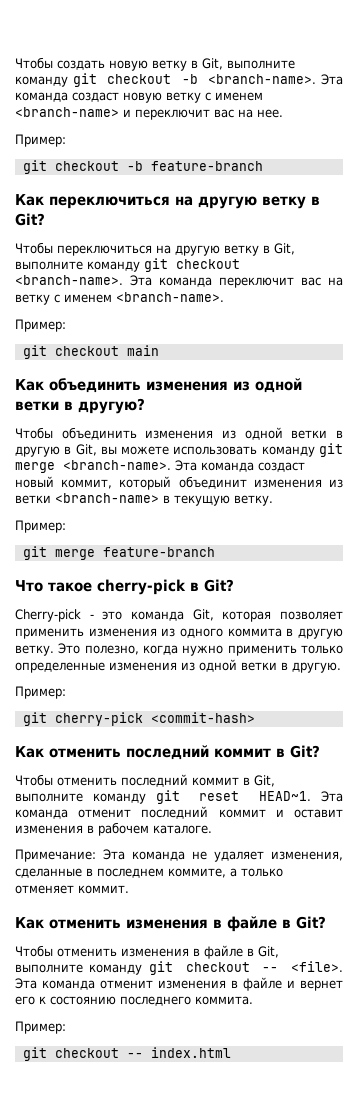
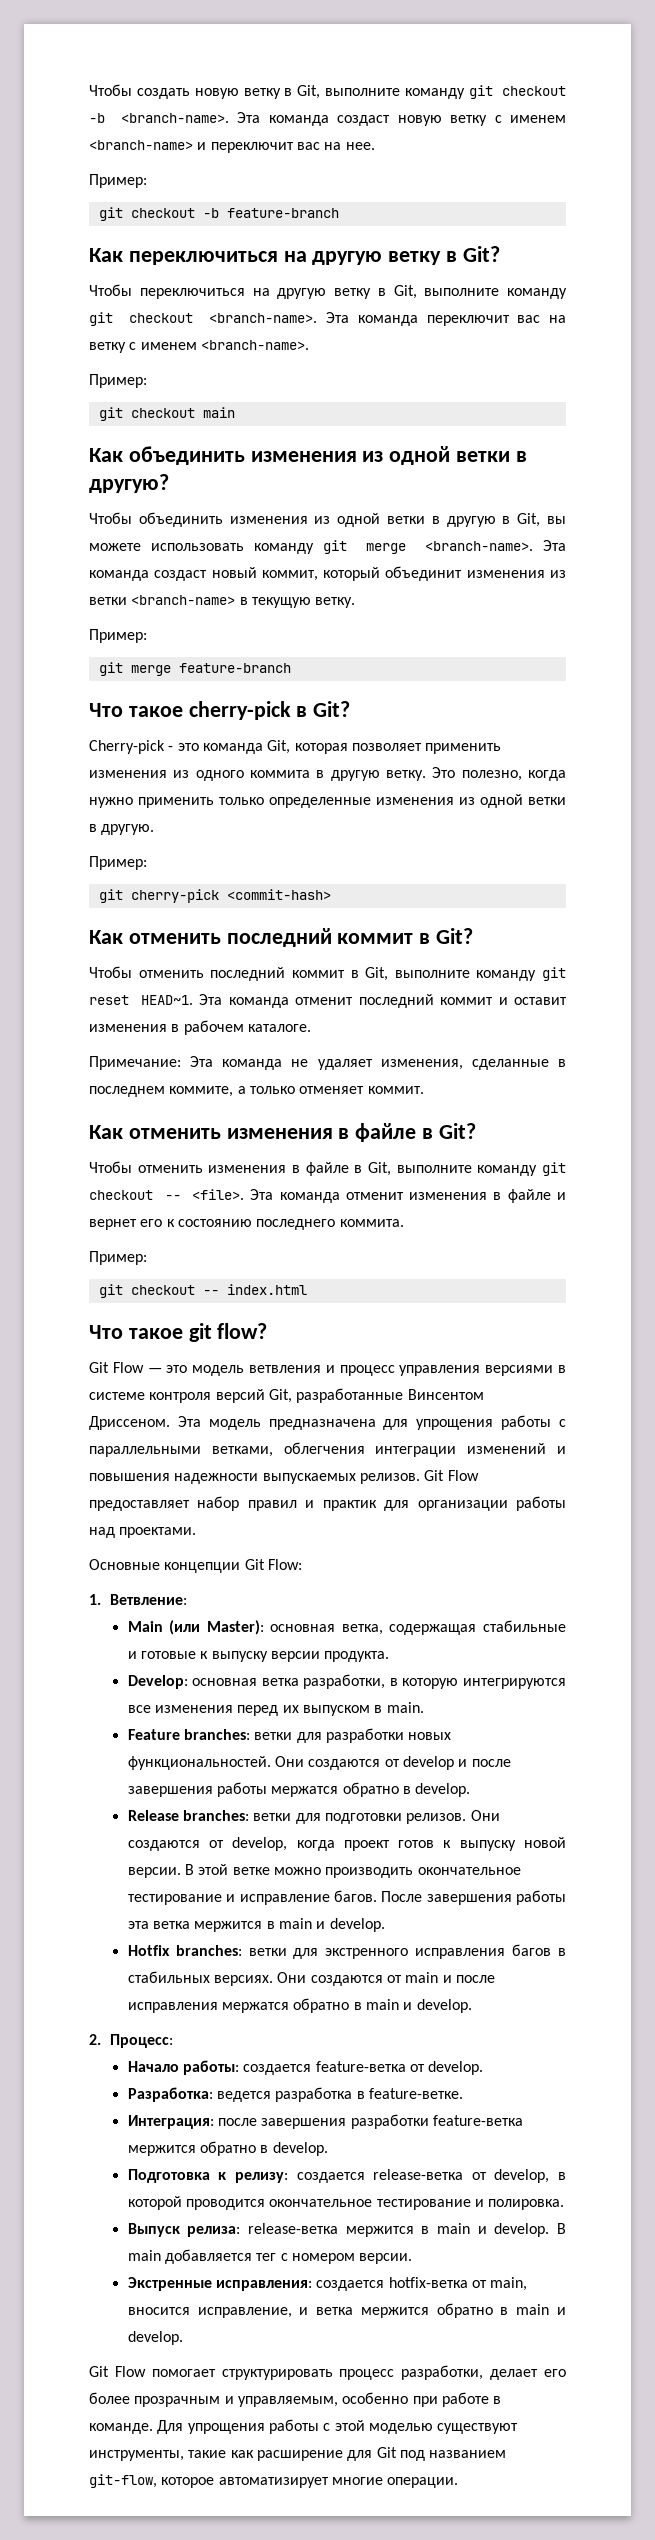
+ Что такое git flow?
+ Git Flow — это модель ветвления и процесс управления версиями в системе контроля версий Git, разработанные Винсентом Дриссеном. Эта модель предназначена для упрощения работы с параллельными ветками, облегчения интеграции изменений и повышения надежности выпускаемых релизов. Git Flow предоставляет набор правил и практик для организации работы над проектами.
+ Основные концепции Git Flow:
+ 1. Ветвление:
+ Main (или Master): основная ветка, содержащая стабильные и готовые к выпуску версии продукта.
+ Develop: основная ветка разработки, в которую интегрируются все изменения перед их выпуском в main.
+ Feature branches: ветки для разработки новых функциональностей. Они создаются от develop и после завершения работы мержатся обратно в develop.
+ Release branches: ветки для подготовки релизов. Они создаются от develop, когда проект готов к выпуску новой версии. В этой ветке можно производить окончательное тестирование и исправление багов. После завершения работы эта ветка мержится в main и develop.
+ Hotfix branches: ветки для экстренного исправления багов в стабильных версиях. Они создаются от main и после исправления мержатся обратно в main и develop.
+ 2. Процесс:
+ Начало работы: создается feature-ветка от develop.
+ Разработка: ведется разработка в feature-ветке.
+ Интеграция: после завершения разработки feature-ветка мержится обратно в develop.
+ Подготовка к релизу: создается release-ветка от develop, в которой проводится окончательное тестирование и полировка.
+ Выпуск релиза: release-ветка мержится в main и develop. В main добавляется тег с номером версии.
+ Экстренные исправления: создается hotfix-ветка от main, вносится исправление, и ветка мержится обратно в main и develop.
+ Git Flow помогает структурировать процесс разработки, делает его более прозрачным и управляемым, особенно при работе в команде. Для упрощения работы с этой моделью существуют инструменты, такие как расширение для Git под названием git-flow, которое автоматизирует многие операции.

